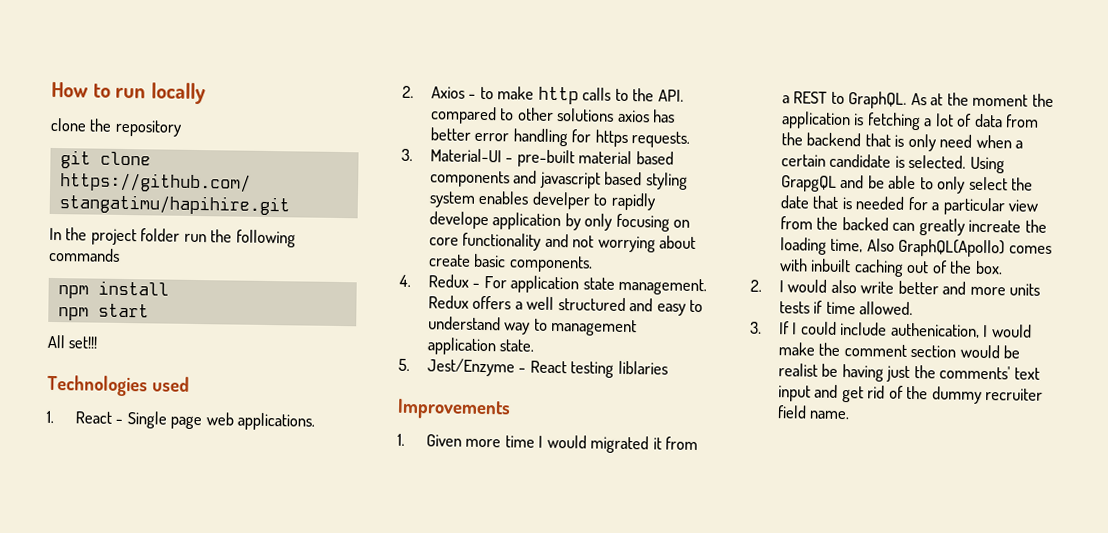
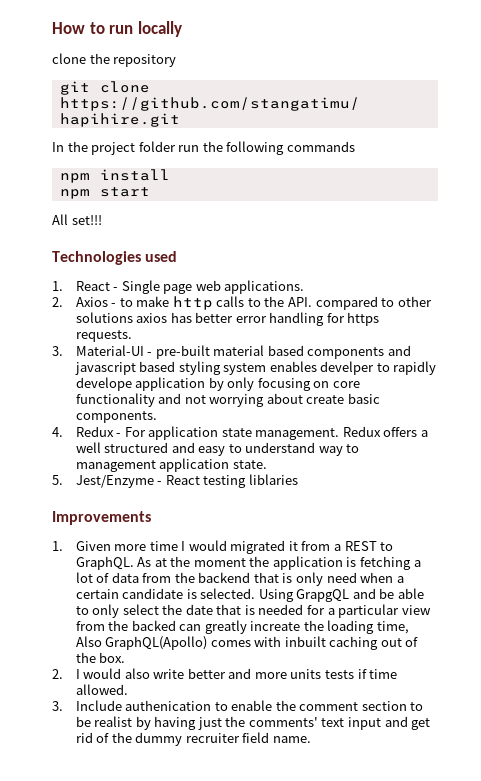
- 3. If I could include authenication, I would make the comment section would be realist be having just the comments' text input and get rid of the dummy recruiter field name.
+ 3. Include authenication to enable the comment section to be realist by having just the comments' text input and get rid of the dummy recruiter field name.

